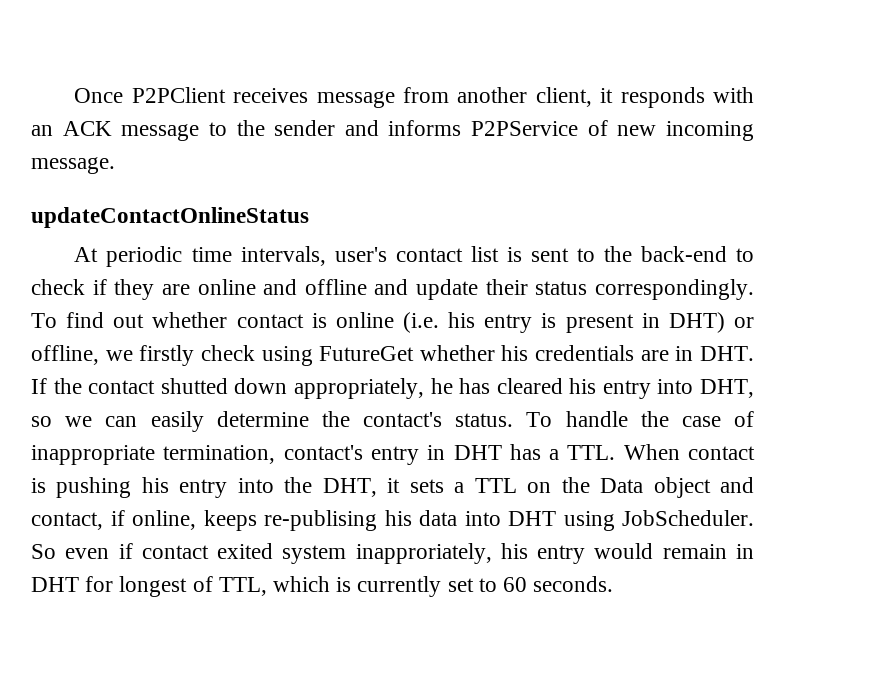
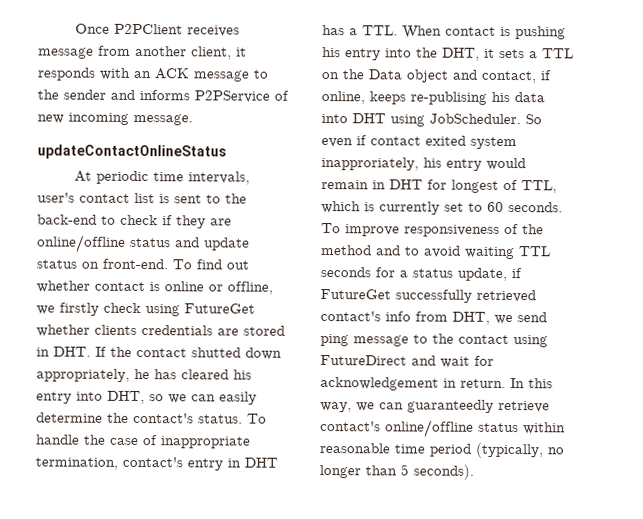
- At periodic time intervals, user's contact list is sent to the back-end to check if they are online and offline and update their status correspondingly.
+ At periodic time intervals, user's contact list is sent to the back-end to check if they are online/offline status and update status on front-end.
- To find out whether contact is online (i.e. his entry is present in DHT) or offline, we firstly check using FutureGet whether his credentials are in DHT. If the contact shutted down appropriately, he has cleared his entry into DHT, so we can easily determine the contact's status.
+ To find out whether contact is online or offline, we firstly check using FutureGet whether clients credentials are stored in DHT. If the contact shutted down appropriately, he has cleared his entry into DHT, so we can easily determine the contact's status.
+ To improve responsiveness of the method and to avoid waiting TTL seconds for a status update, if FutureGet successfully retrieved contact's info from DHT, we send ping message to the contact using FutureDirect and wait for acknowledgement in return. In this way, we can guaranteedly retrieve contact's online/offline status within reasonable time period (typically, no longer than 5 seconds).

